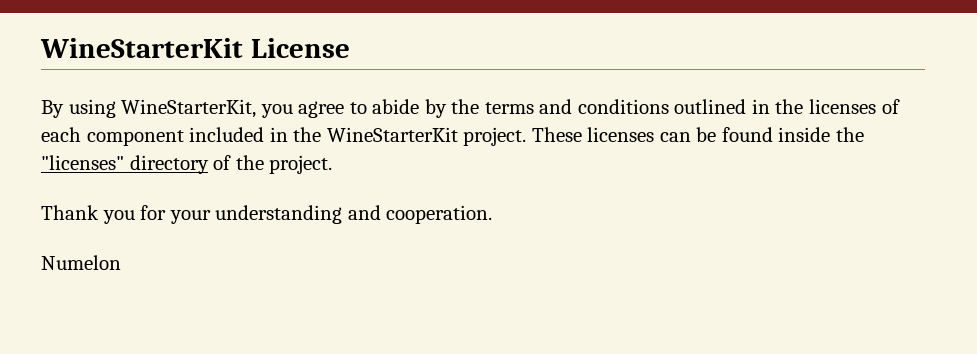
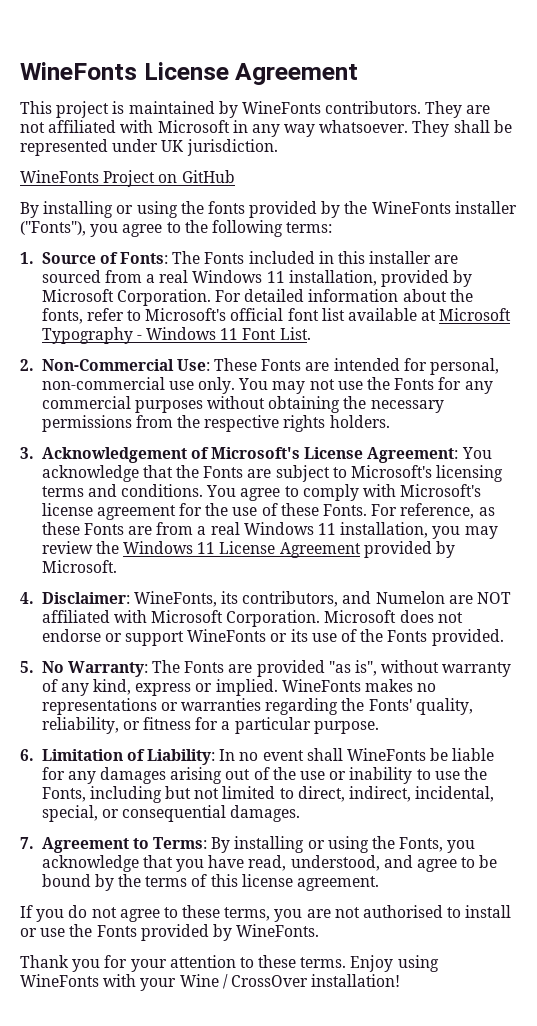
- WineStarterKit License
- By using WineStarterKit, you agree to abide by the terms and conditions outlined in the licenses of each component included in the WineStarterKit project. These licenses can be found inside the "licenses" directory of the project.
- Thank you for your understanding and cooperation.
- Numelon
+ WineFonts License Agreement
+ This project is maintained by WineFonts contributors. They are not affiliated with Microsoft in any way whatsoever. They shall be represented under UK jurisdiction.
+ WineFonts Project on GitHub
+ By installing or using the fonts provided by the WineFonts installer ("Fonts"), you agree to the following terms:
+ 1. Source of Fonts: The Fonts included in this installer are sourced from a real Windows 11 installation, provided by Microsoft Corporation. For detailed information about the fonts, refer to Microsoft's official font list available at Microsoft Typography - Windows 11 Font List.
+ 2. Non-Commercial Use: These Fonts are intended for personal, non-commercial use only. You may not use the Fonts for any commercial purposes without obtaining the necessary permissions from the respective rights holders.
+ 3. Acknowledgement of Microsoft's License Agreement: You acknowledge that the Fonts are subject to Microsoft's licensing terms and conditions. You agree to comply with Microsoft's license agreement for the use of these Fonts. For reference, as these Fonts are from a real Windows 11 installation, you may review the Windows 11 License Agreement provided by Microsoft.
+ 4. Disclaimer: WineFonts, its contributors, and Numelon are NOT affiliated with Microsoft Corporation. Microsoft does not endorse or support WineFonts or its use of the Fonts provided.
+ 5. No Warranty: The Fonts are provided "as is", without warranty of any kind, express or implied. WineFonts makes no representations or warranties regarding the Fonts' quality, reliability, or fitness for a particular purpose.
+ 6. Limitation of Liability: In no event shall WineFonts be liable for any damages arising out of the use or inability to use the Fonts, including but not limited to direct, indirect, incidental, special, or consequential damages.
+ 7. Agreement to Terms: By installing or using the Fonts, you acknowledge that you have read, understood, and agree to be bound by the terms of this license agreement.
+ If you do not agree to these terms, you are not authorised to install or use the Fonts provided by WineFonts.
+ Thank you for your attention to these terms. Enjoy using WineFonts with your Wine / CrossOver installation!

